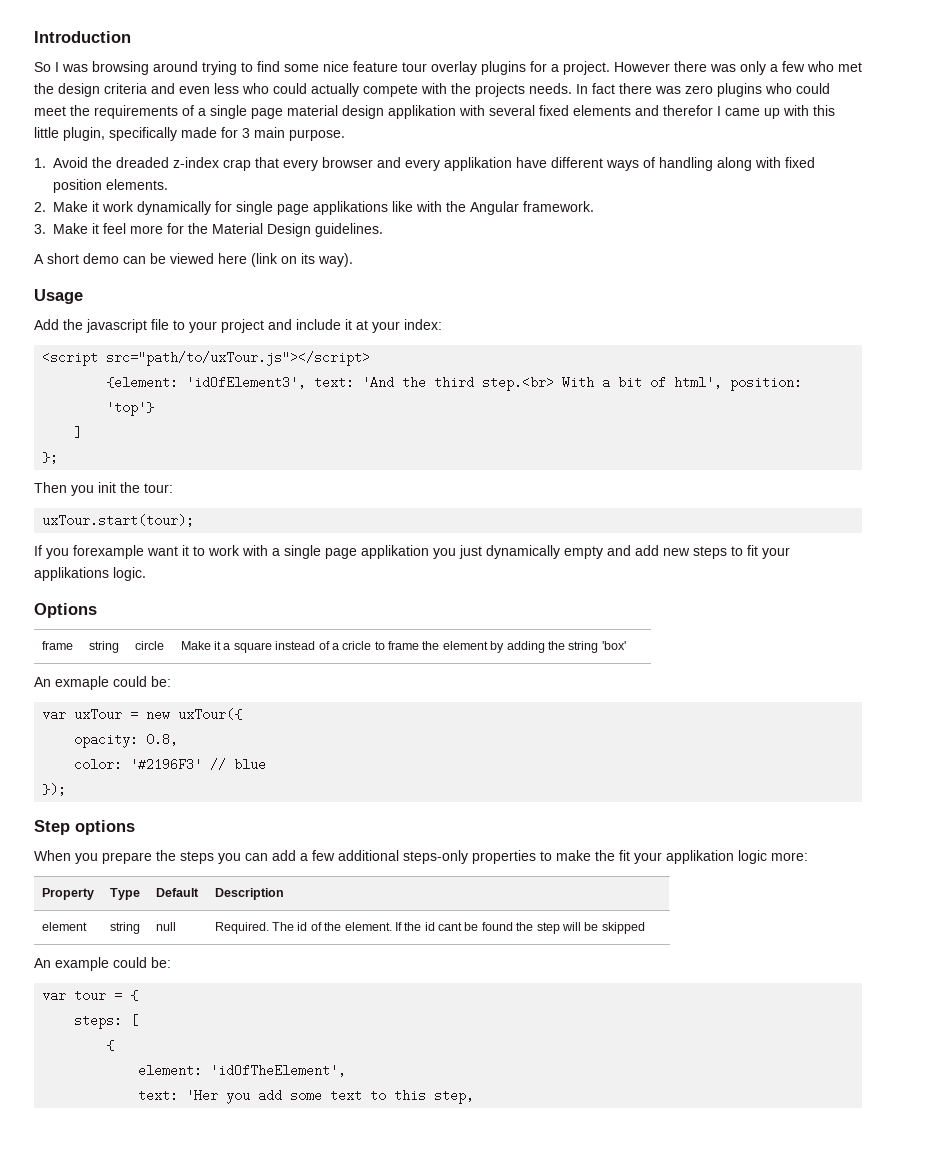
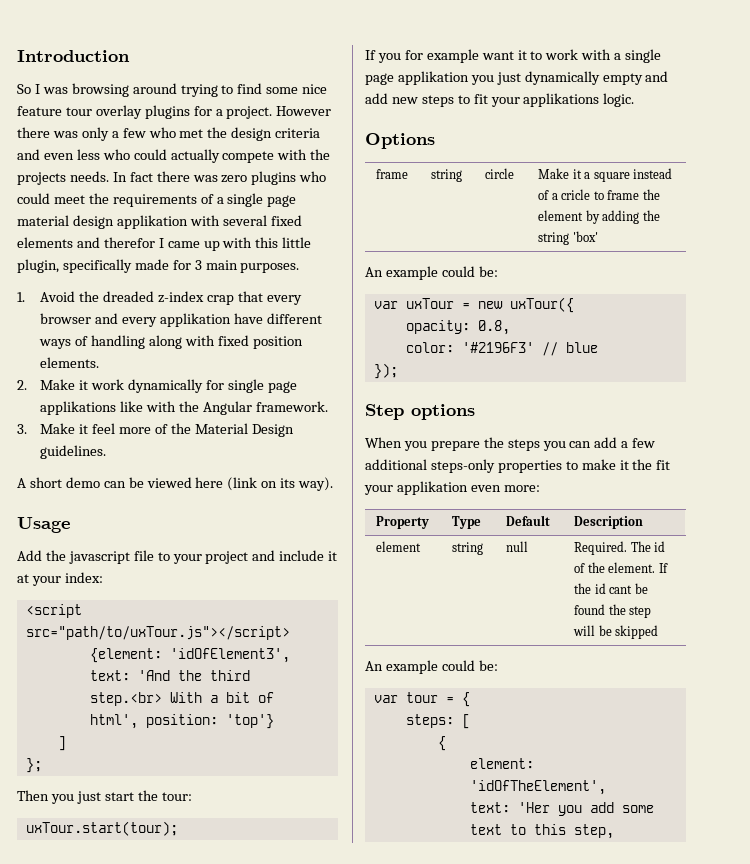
- In fact there was zero plugins who could meet the requirements of a single page material design applikation with several fixed elements and therefor I came up with this little plugin, specifically made for 3 main purpose.
+ In fact there was zero plugins who could meet the requirements of a single page material design applikation with several fixed elements and therefor I came up with this little plugin, specifically made for 3 main purposes.
- 3. Make it feel more for the Material Design guidelines.
+ 3. Make it feel more of the Material Design guidelines.
- Then you init the tour:
+ Then you just start the tour:
- If you forexample want it to work with a single page applikation you just dynamically empty and add new steps to fit your applikations logic.
+ If you for example want it to work with a single page applikation you just dynamically empty and add new steps to fit your applikations logic.
  frame | string | circle | Make it a square instead of a cricle to frame the element by adding the string 'box'
- An exmaple could be:
+ An example could be:
- When you prepare the steps you can add a few additional steps-only properties to make the fit your applikation logic more:
+ When you prepare the steps you can add a few additional steps-only properties to make it the fit your applikation even more:

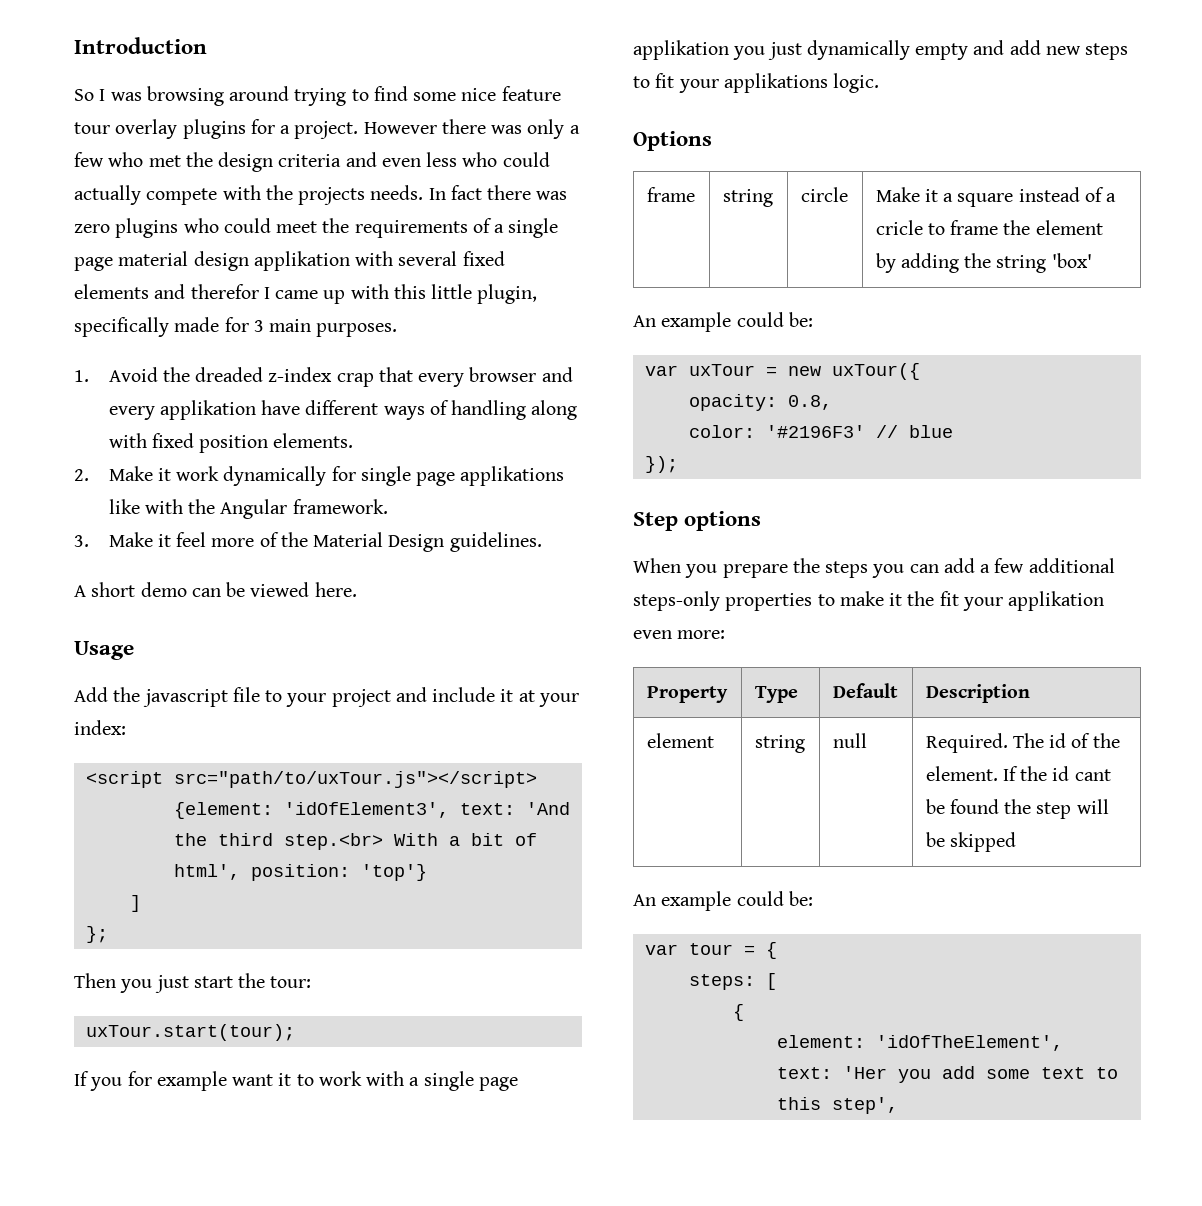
- A short demo can be viewed here (link on its way).
+ A short demo can be viewed here.
- text: 'Her you add some text to this step,
+ text: 'Her you add some text to this step',

